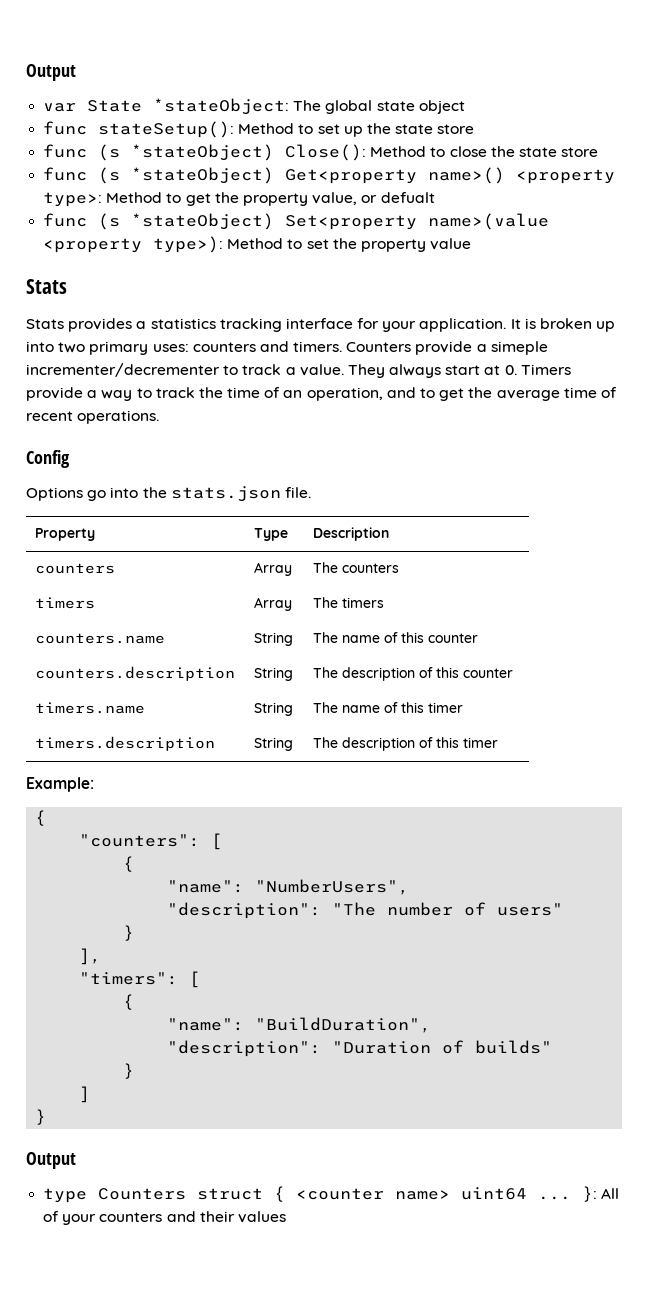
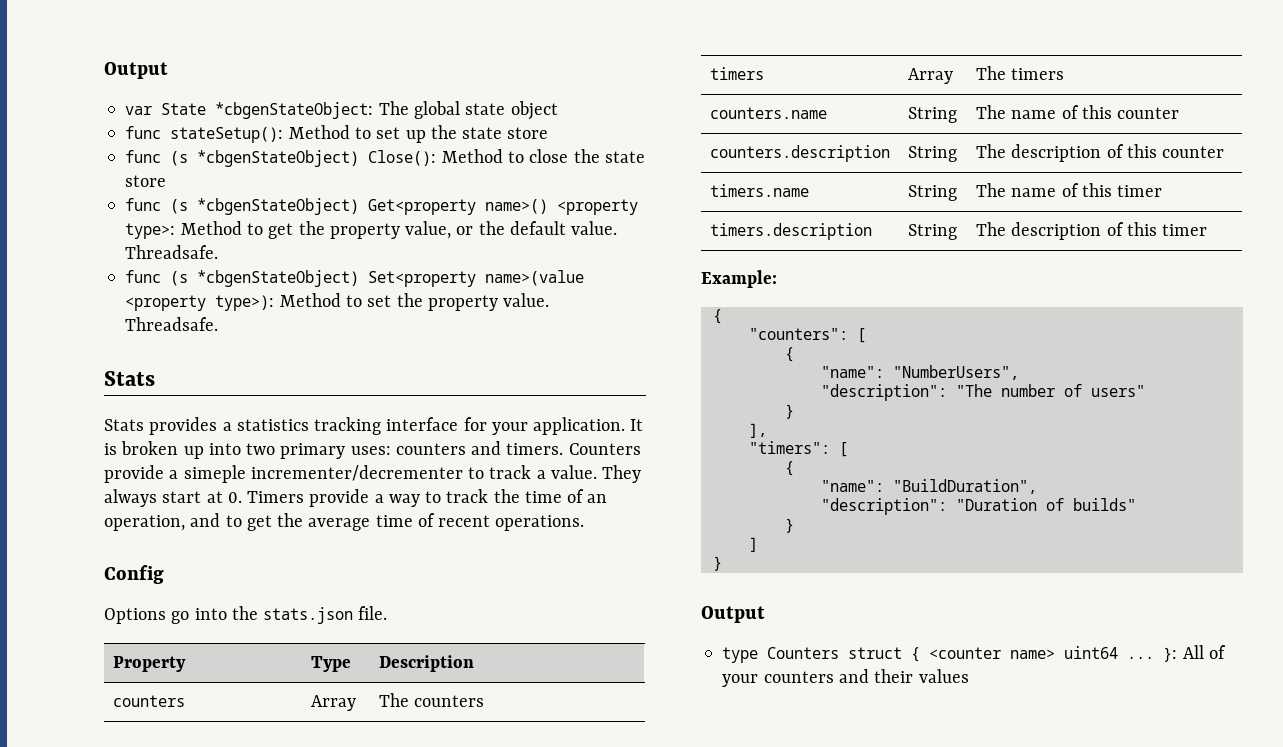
- var State *stateObject: The global state object
+ var State *cbgenStateObject: The global state object
- func (s *stateObject) Close(): Method to close the state store
+ func (s *cbgenStateObject) Close(): Method to close the state store
- func (s *stateObject) Get<property name>() <property type>: Method to get the property value, or defualt
- func (s *stateObject) Set<property name>(value <property type>): Method to set the property value
+ func (s *cbgenStateObject) Get<property name>() <property type>: Method to get the property value, or the default value. Threadsafe.
+ func (s *cbgenStateObject) Set<property name>(value <property type>): Method to set the property value. Threadsafe.

